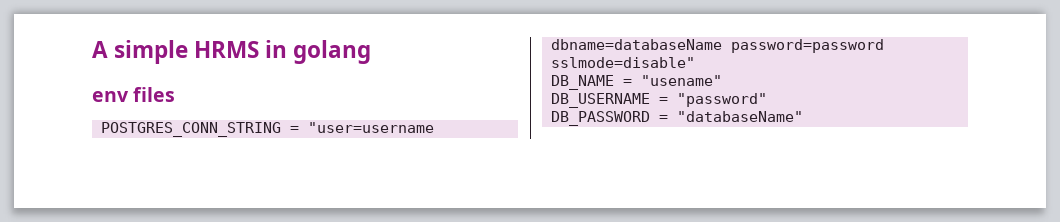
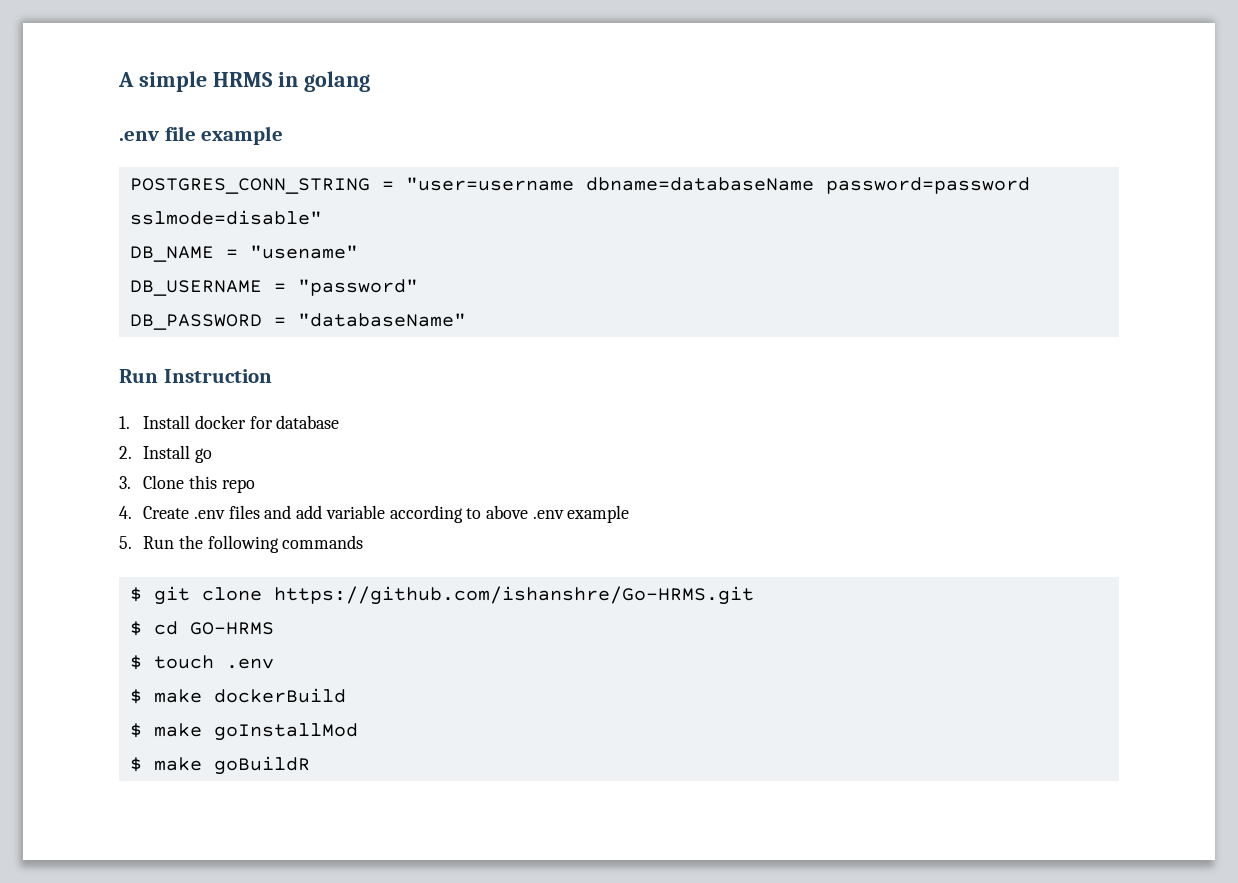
- env files
+ .env file example
+ Run Instruction
+ 1. Install docker for database
+ 2. Install go
+ 3. Clone this repo
+ 4. Create .env files and add variable according to above .env example
+ 5. Run the following commands
+ $ git clone https://github.com/ishanshre/Go-HRMS.git
+ $ cd GO-HRMS
+ $ touch .env
+ $ make dockerBuild
+ $ make goInstallMod
+ $ make goBuildR

